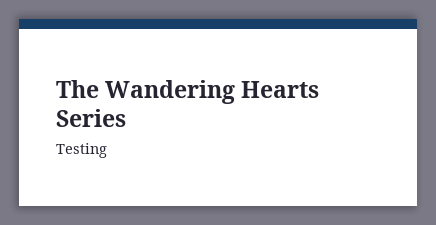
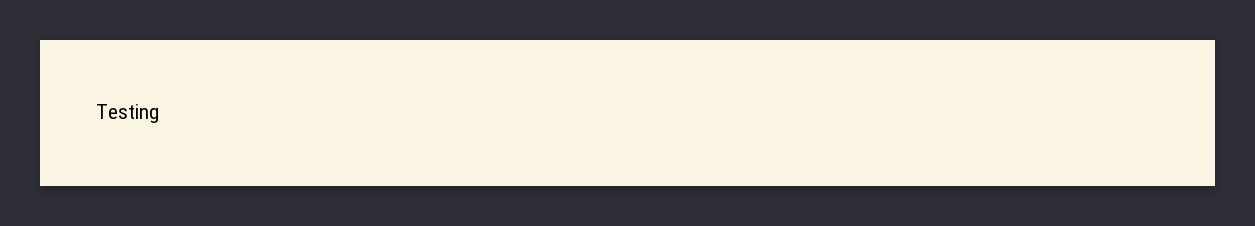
- The Wandering Hearts Series

